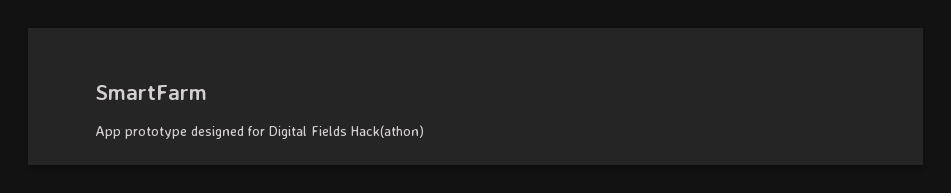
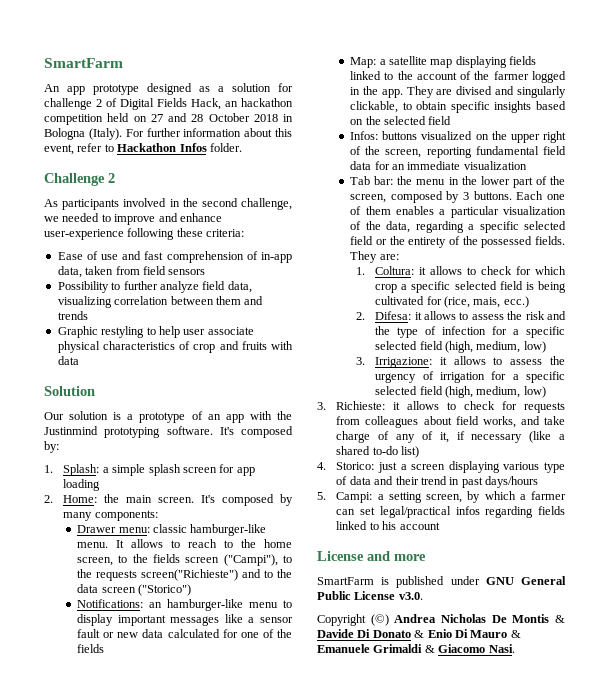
- App prototype designed for Digital Fields Hack(athon)
+ An app prototype designed as a solution for challenge 2 of Digital Fields Hack, an hackathon competition held on 27 and 28 October 2018 in Bologna (Italy). For further information about this event, refer to Hackathon Infos folder.
+ Challenge 2
+ As participants involved in the second challenge, we needed to improve and enhance user-experience following these criteria:
+ Ease of use and fast comprehension of in-app data, taken from field sensors
+ Possibility to further analyze field data, visualizing correlation between them and trends
+ Graphic restyling to help user associate physical characteristics of crop and fruits with data
+ Solution
+ Our solution is a prototype of an app with the Justinmind prototyping software. It's composed by:
+ 1. Splash: a simple splash screen for app loading
+ 2. Home: the main screen. It's composed by many components:
+ Drawer menu: classic hamburger-like menu. It allows to reach to the home screen, to the fields screen ("Campi"), to the requests screen("Richieste") and to the data screen ("Storico")
+ Notifications: an hamburger-like menu to display important messages like a sensor fault or new data calculated for one of the fields
+ Map: a satellite map displaying fields linked to the account of the farmer logged in the app. They are divised and singularly clickable, to obtain specific insights based on the selected field
+ Infos: buttons visualized on the upper right of the screen, reporting fundamental field data for an immediate visualization
+ Tab bar: the menu in the lower part of the screen, composed by 3 buttons. Each one of them enables a particular visualization of the data, regarding a specific selected field or the entirety of the possessed fields. They are:
+ 1. Coltura: it allows to check for which crop a specific selected field is being cultivated for (rice, mais, ecc.)
+ 2. Difesa: it allows to assess the risk and the type of infection for a specific selected field (high, medium, low)
+ 3. Irrigazione: it allows to assess the urgency of irrigation for a specific selected field (high, medium, low)
+ 3. Richieste: it allows to check for requests from colleagues about field works, and take charge of any of it, if necessary (like a shared to-do list)
+ 4. Storico: just a screen displaying various type of data and their trend in past days/hours
+ 5. Campi: a setting screen, by which a farmer can set legal/practical infos regarding fields linked to his account
+ License and more
+ SmartFarm is published under GNU General Public License v3.0.
+ Copyright (©) Andrea Nicholas De Montis & Davide Di Donato & Enio Di Mauro & Emanuele Grimaldi & Giacomo Nasi.

